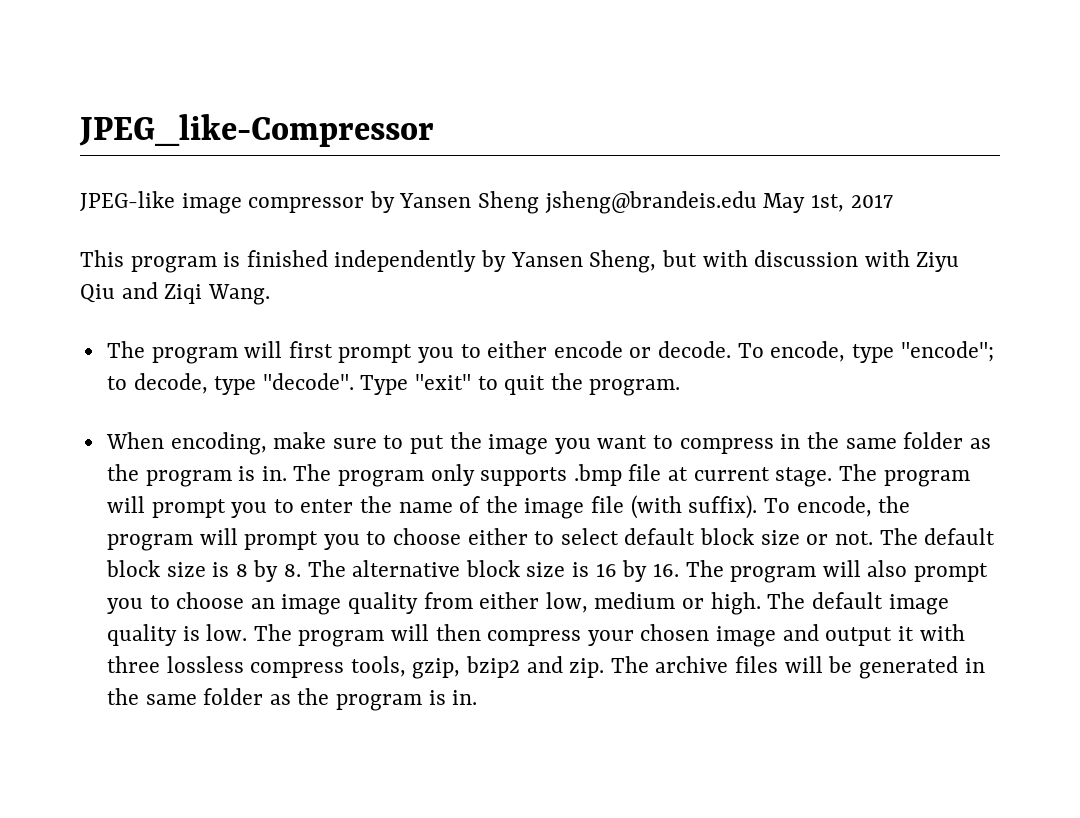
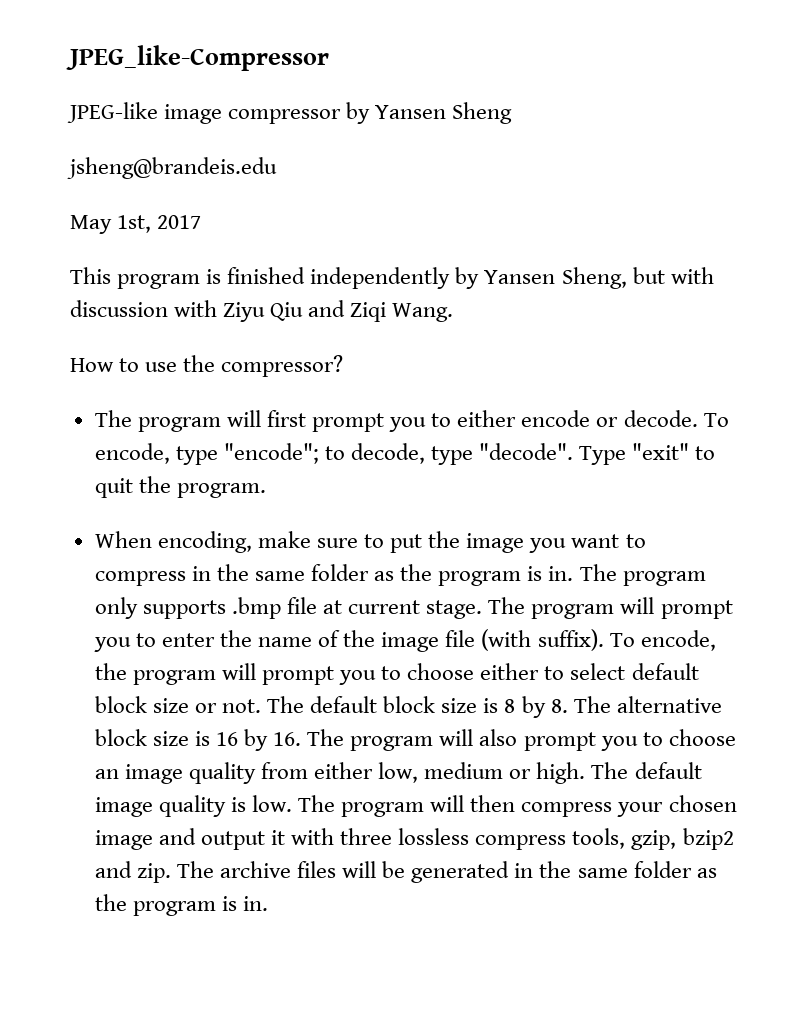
- JPEG-like image compressor by Yansen Sheng jsheng@brandeis.edu May 1st, 2017
+ JPEG-like image compressor by Yansen Sheng
+ jsheng@brandeis.edu
+ May 1st, 2017
+ How to use the compressor?

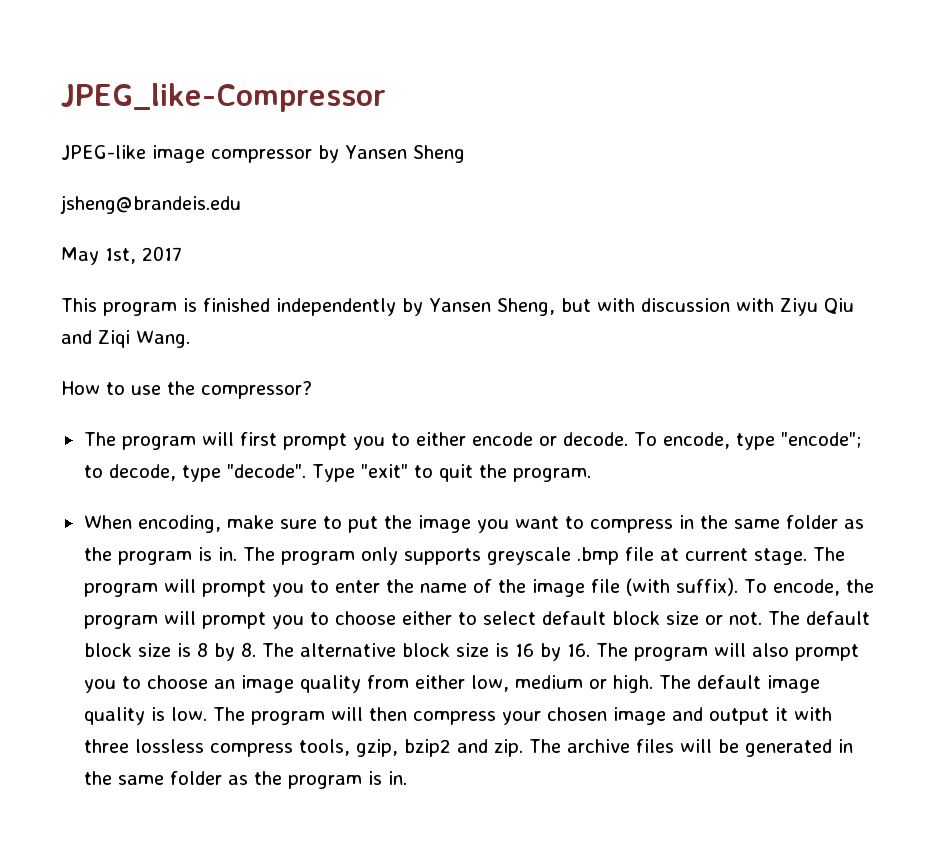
- The program only supports .bmp file at current stage.
+ The program only supports greyscale .bmp file at current stage.

